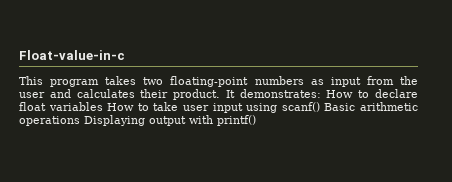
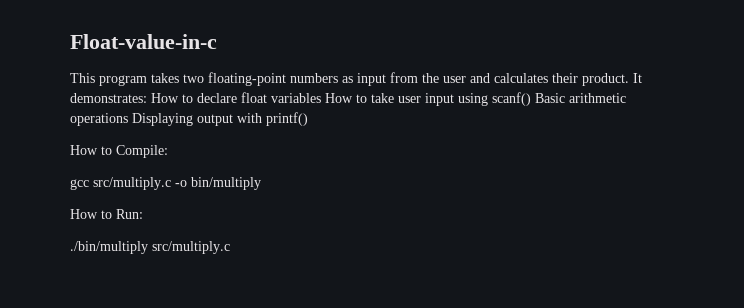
+ How to Compile:
+ gcc src/multiply.c -o bin/multiply
+ How to Run:
+ ./bin/multiply src/multiply.c

